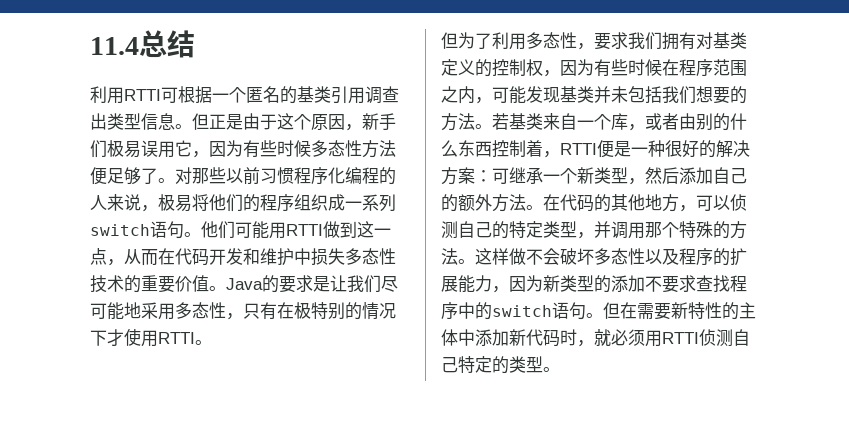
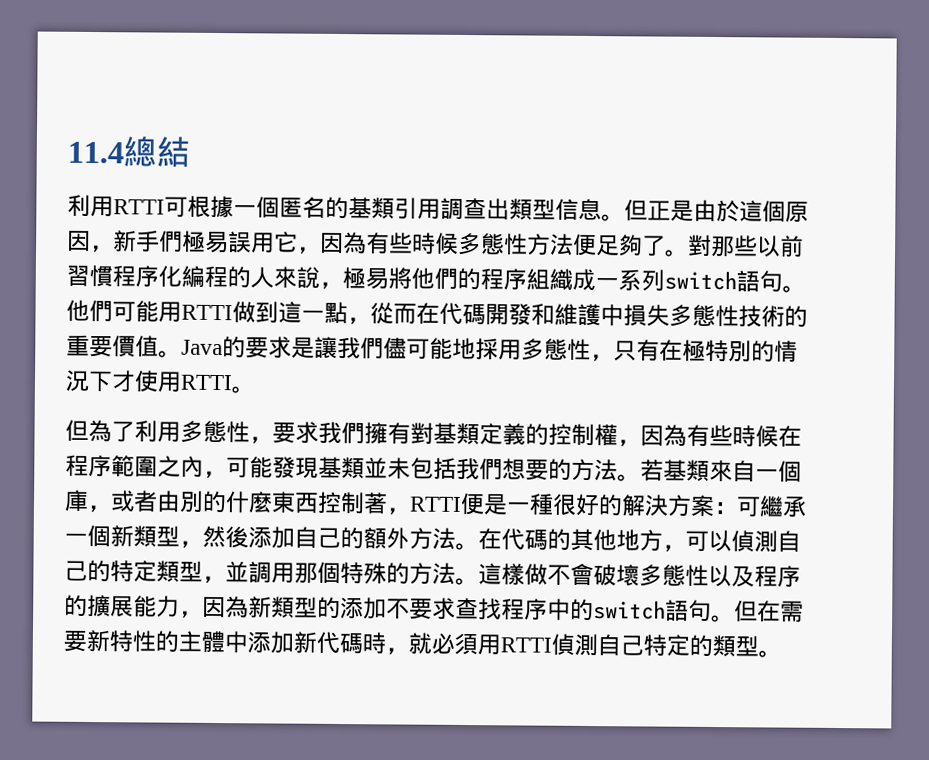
- 11.4总结
+ 11.4總結
- 利用RTTI可根据一个匿名的基类引用调查出类型信息。
+ 利用RTTI可根據一個匿名的基類引用調查出類型信息。
- 但正是由于这个原因，新手们极易误用它，因为有些时候多态性方法便足够了。对那些以前习惯程序化编程的人来说，极易将他们的程序组织成一系列switch语句。他们可能用RTTI做到这一点，从而在代码开发和维护中损失多态性技术的重要价值。Java的要求是让我们尽可能地采用多态性，只有在极特别的情况下才使用RTTI。
+ 但正是由於這個原因，新手們極易誤用它，因為有些時候多態性方法便足夠了。對那些以前習慣程序化編程的人來說，極易將他們的程序組織成一系列switch語句。他們可能用RTTI做到這一點，從而在代碼開發和維護中損失多態性技術的重要價值。Java的要求是讓我們儘可能地採用多態性，只有在極特別的情況下才使用RTTI。
- 但为了利用多态性，要求我们拥有对基类定义的控制权，因为有些时候在程序范围之内，可能发现基类并未包括我们想要的方法。
+ 但為了利用多態性，要求我們擁有對基類定義的控制權，因為有些時候在程序範圍之內，可能發現基類並未包括我們想要的方法。
- 若基类来自一个库，或者由别的什么东西控制着，RTTI便是一种很好的解决方案：可继承一个新类型，然后添加自己的额外方法。
+ 若基類來自一個庫，或者由別的什麼東西控制著，RTTI便是一種很好的解決方案：可繼承一個新類型，然後添加自己的額外方法。
- 在代码的其他地方，可以侦测自己的特定类型，并调用那个特殊的方法。这样做不会破坏多态性以及程序的扩展能力，因为新类型的添加不要求查找程序中的switch语句。
+ 在代碼的其他地方，可以偵測自己的特定類型，並調用那個特殊的方法。這樣做不會破壞多態性以及程序的擴展能力，因為新類型的添加不要求查找程序中的switch語句。
- 但在需要新特性的主体中添加新代码时，就必须用RTTI侦测自己特定的类型。
+ 但在需要新特性的主體中添加新代碼時，就必須用RTTI偵測自己特定的類型。

